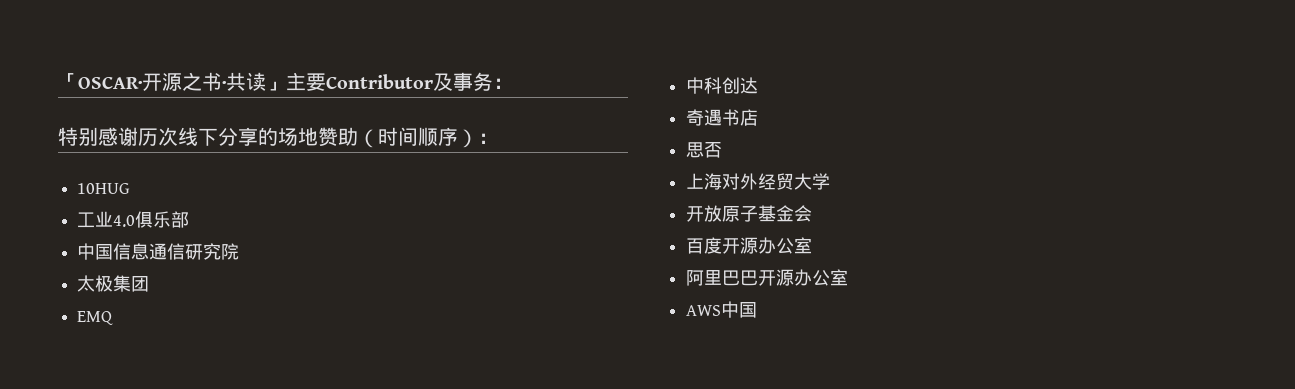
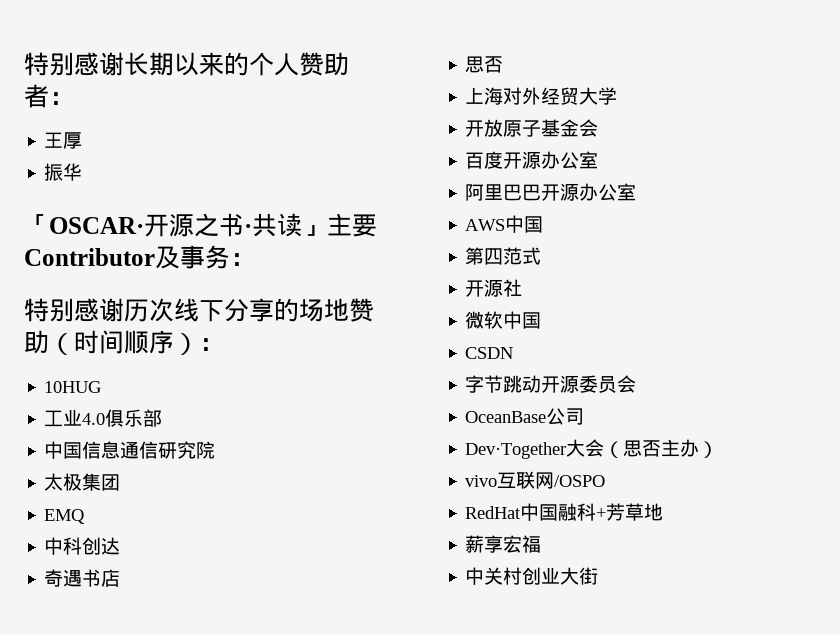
+ 特别感谢长期以来的个人赞助者：
+ 王厚
+ 振华
+ 第四范式
+ 开源社
+ 微软中国
+ CSDN
+ 字节跳动开源委员会
+ OceanBase公司
+ Dev·Together大会（思否主办）
+ vivo互联网/OSPO
+ RedHat中国融科+芳草地
+ 薪享宏福
+ 中关村创业大街

